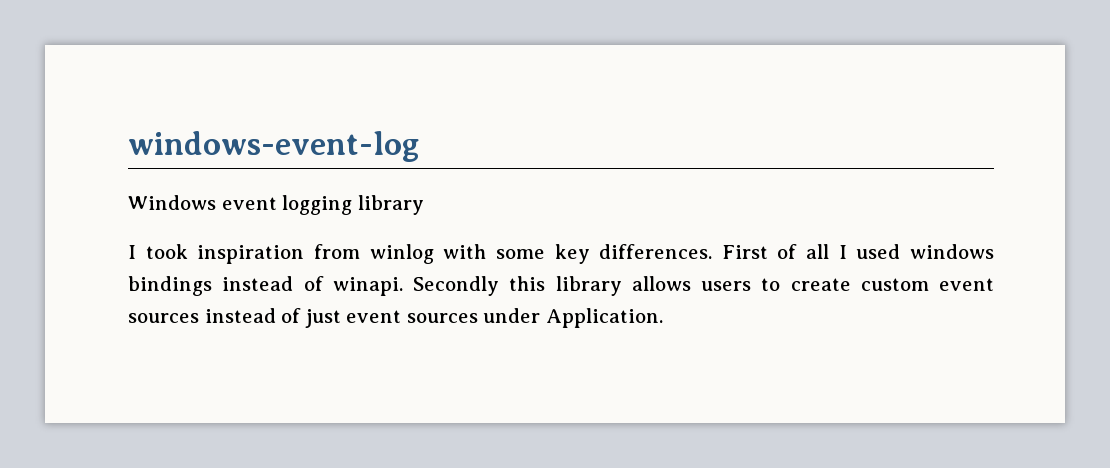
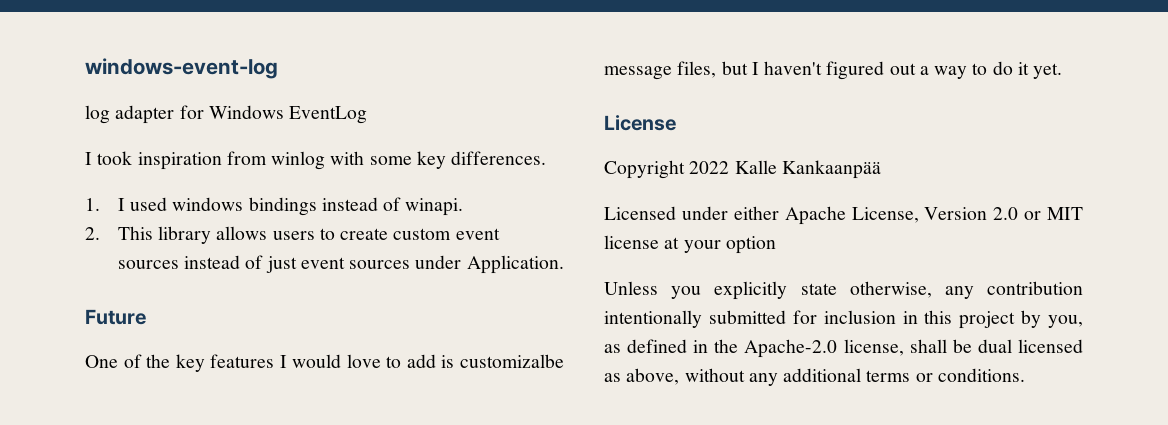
- Windows event logging library
+ log adapter for Windows EventLog
- I took inspiration from winlog with some key differences. First of all I used windows bindings instead of winapi. Secondly this library allows users to create custom event sources instead of just event sources under Application.
+ I took inspiration from winlog with some key differences.
+ 1. I used windows bindings instead of winapi.
+ 2. This library allows users to create custom event sources instead of just event sources under Application.
+ Future
+ One of the key features I would love to add is customizalbe message files, but I haven't figured out a way to do it yet.
+ License
+ Copyright 2022 Kalle Kankaanpää
+ Licensed under either Apache License, Version 2.0 or MIT license at your option
+ Unless you explicitly state otherwise, any contribution intentionally submitted for inclusion in this project by you, as defined in the Apache-2.0 license, shall be dual licensed as above, without any additional terms or conditions.

